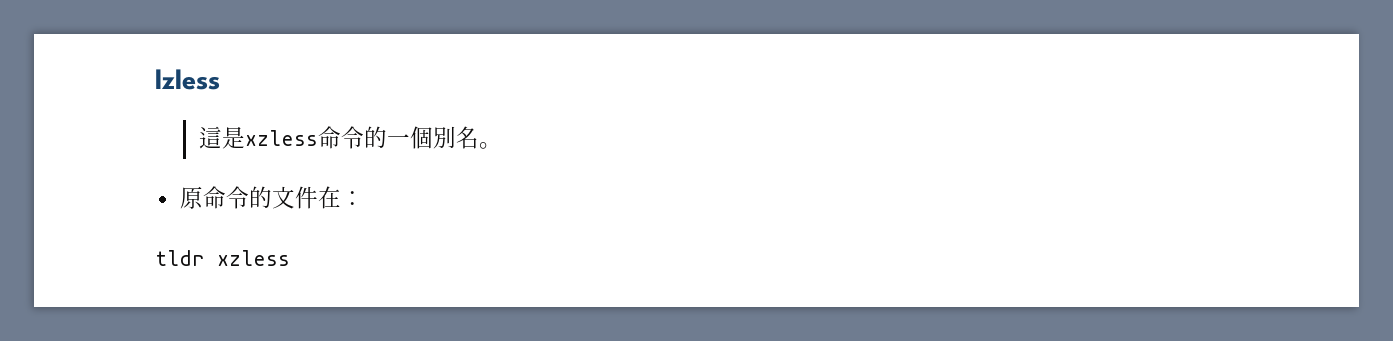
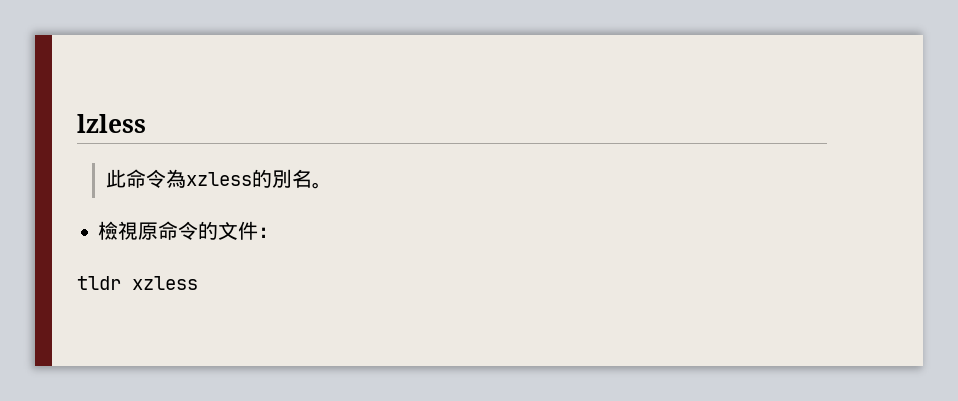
- 這是xzless命令的一個別名。
+ 此命令為xzless的別名。
- 原命令的文件在：
+ 檢視原命令的文件：

